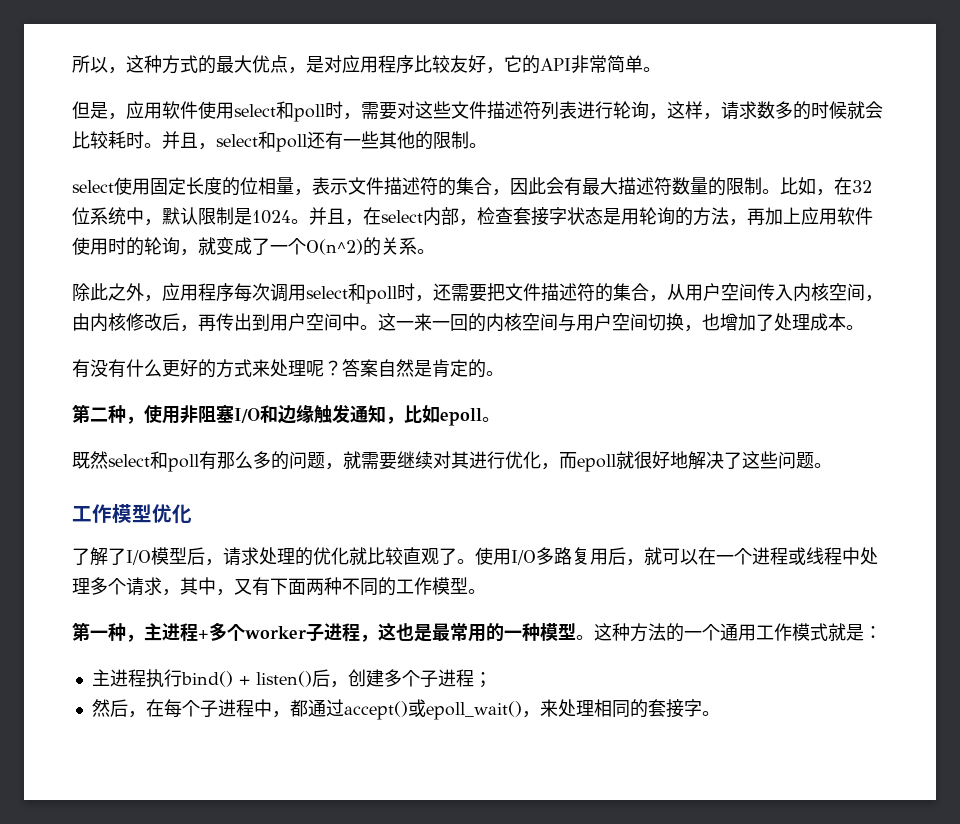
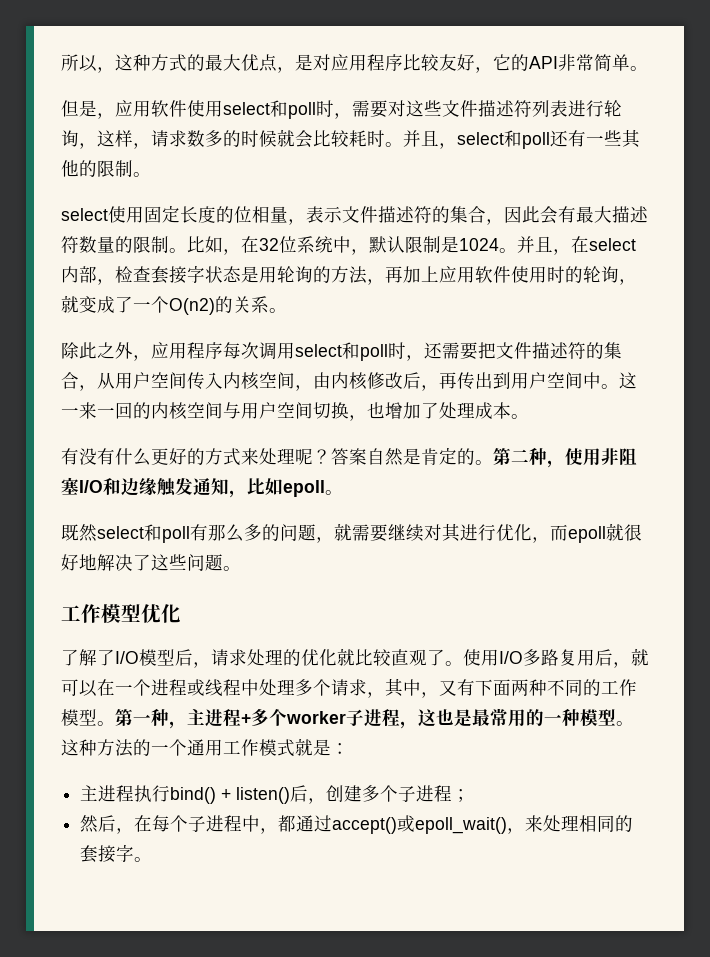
- 并且，在select内部，检查套接字状态是用轮询的方法，再加上应用软件使用时的轮询，就变成了一个O(n^2)的关系。
+ 并且，在select内部，检查套接字状态是用轮询的方法，再加上应用软件使用时的轮询，就变成了一个O(n2)的关系。
- 答案自然是肯定的。
- 第二种，使用非阻塞I/O和边缘触发通知，比如epoll。
+ 答案自然是肯定的。第二种，使用非阻塞I/O和边缘触发通知，比如epoll。
- 使用I/O多路复用后，就可以在一个进程或线程中处理多个请求，其中，又有下面两种不同的工作模型。
- 第一种，主进程+多个worker子进程，这也是最常用的一种模型。
+ 使用I/O多路复用后，就可以在一个进程或线程中处理多个请求，其中，又有下面两种不同的工作模型。第一种，主进程+多个worker子进程，这也是最常用的一种模型。

